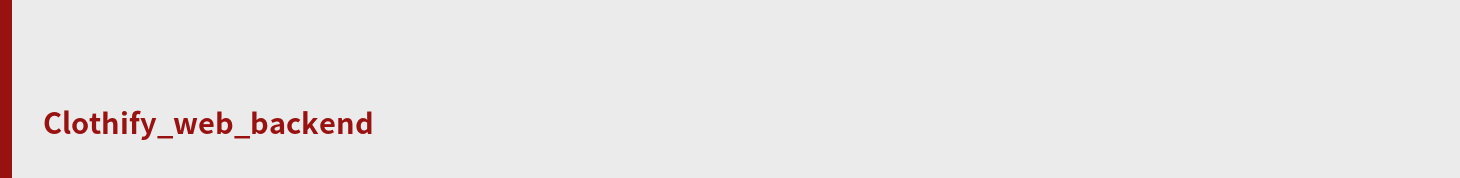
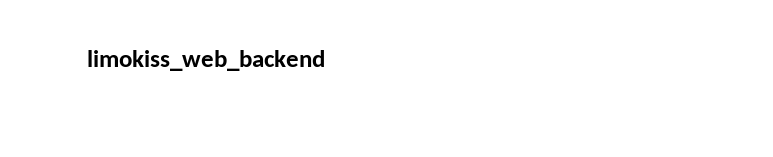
- Clothify_web_backend
+ limokiss_web_backend

